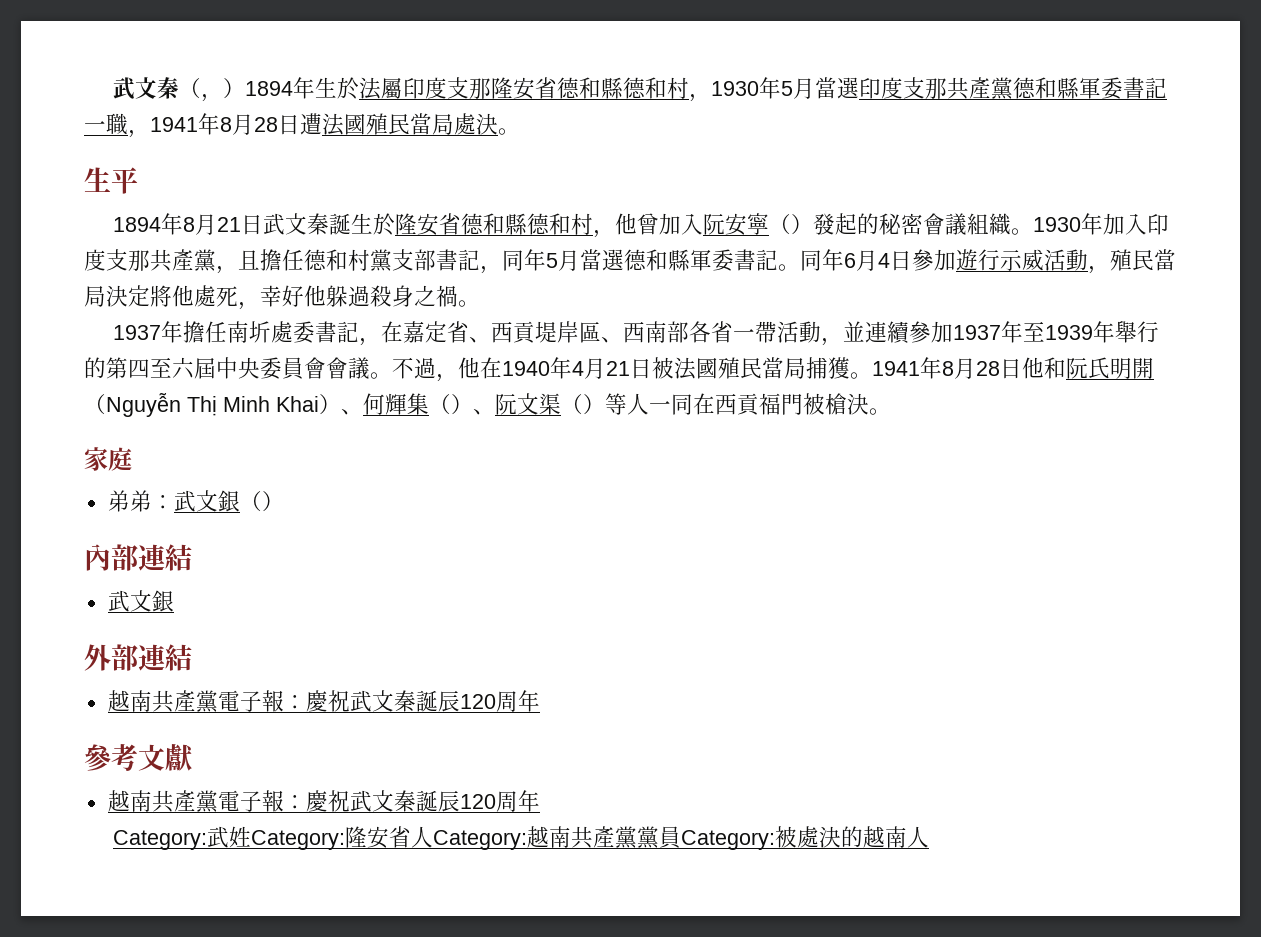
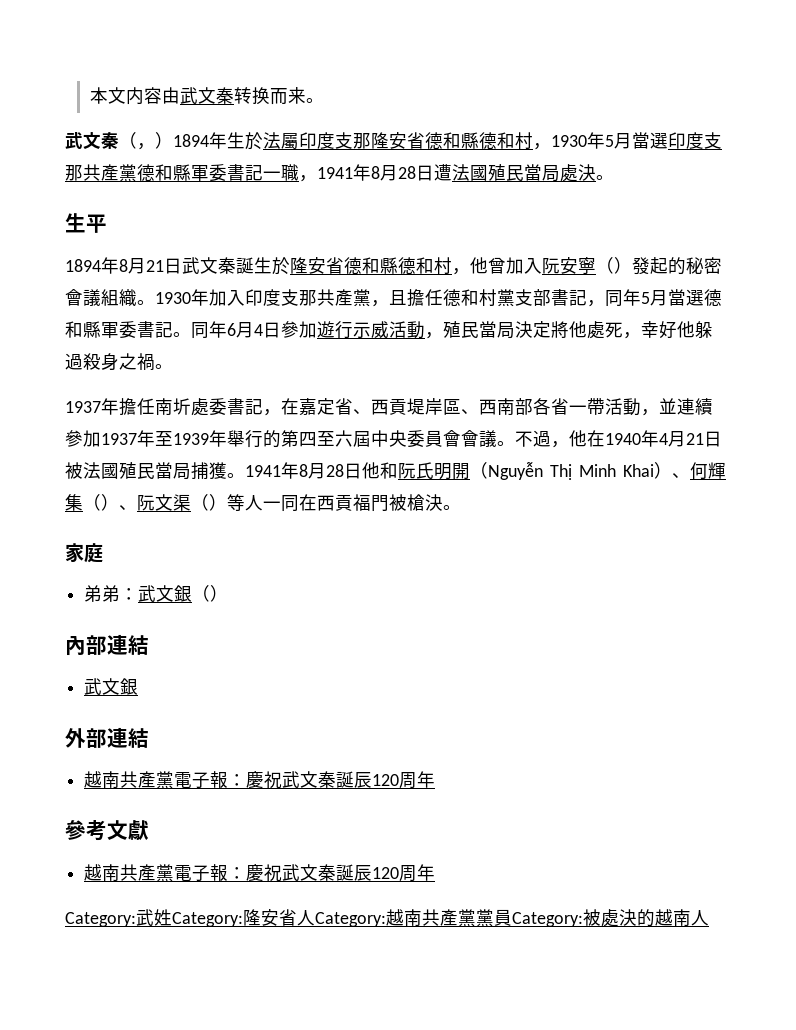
+ 本文内容由武文秦转换而来。

